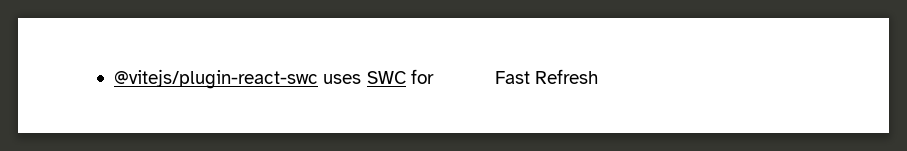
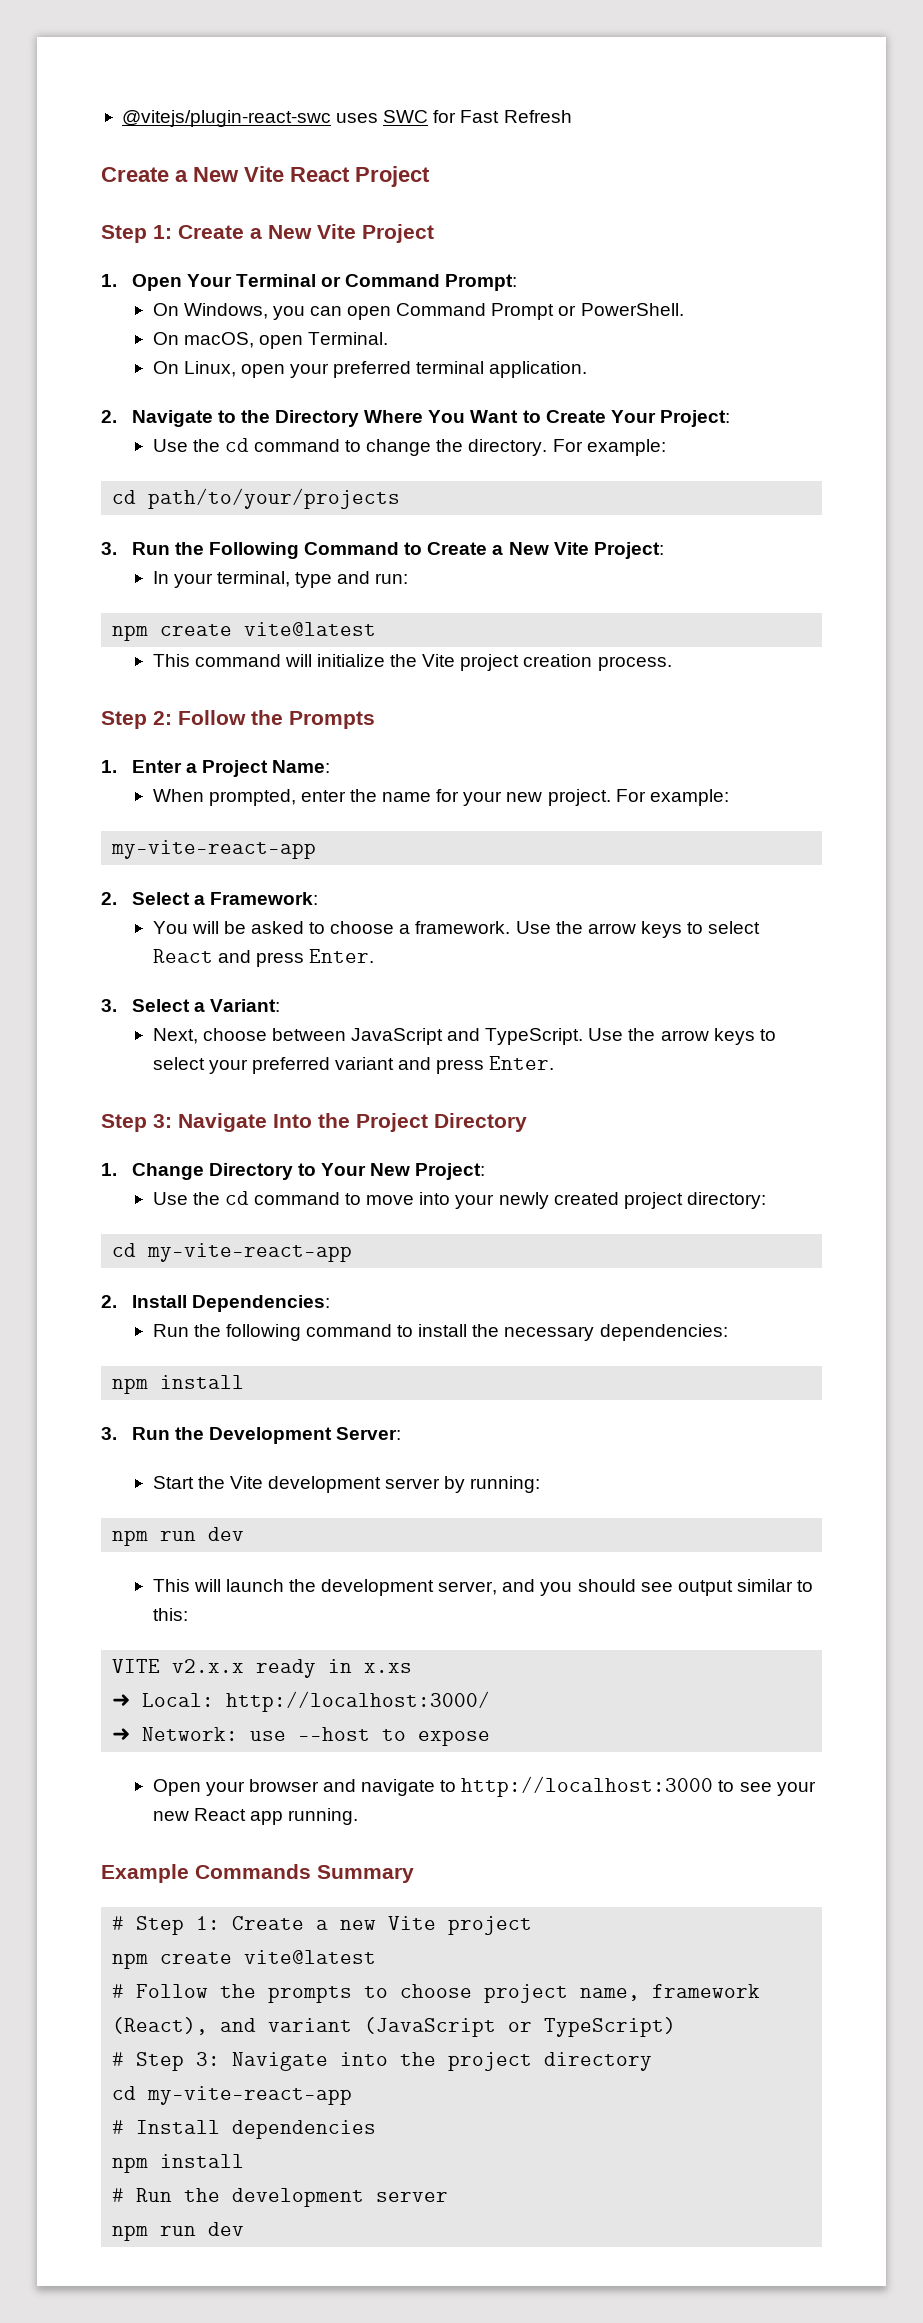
+ Create a New Vite React Project
+ Step 1: Create a New Vite Project
+ 1. Open Your Terminal or Command Prompt:
+ On Windows, you can open Command Prompt or PowerShell.
+ On macOS, open Terminal.
+ On Linux, open your preferred terminal application.
+ 2. Navigate to the Directory Where You Want to Create Your Project:
+ Use the cd command to change the directory. For example:
+ cd path/to/your/projects
+ 3. Run the Following Command to Create a New Vite Project:
+ In your terminal, type and run:
+ npm create vite@latest
+ This command will initialize the Vite project creation process.
+ Step 2: Follow the Prompts
+ 1. Enter a Project Name:
+ When prompted, enter the name for your new project. For example:
+ my-vite-react-app
+ 2. Select a Framework:
+ You will be asked to choose a framework. Use the arrow keys to select React and press Enter.
+ 3. Select a Variant:
+ Next, choose between JavaScript and TypeScript. Use the arrow keys to select your preferred variant and press Enter.
+ Step 3: Navigate Into the Project Directory
+ 1. Change Directory to Your New Project:
+ Use the cd command to move into your newly created project directory:
+ cd my-vite-react-app
+ 2. Install Dependencies:
+ Run the following command to install the necessary dependencies:
+ npm install
+ 3. Run the Development Server:
+ Start the Vite development server by running:
+ npm run dev
+ This will launch the development server, and you should see output similar to this:
+ VITE v2.x.x ready in x.xs
+ ➜ Local: http://localhost:3000/
+ ➜ Network: use --host to expose
+ Open your browser and navigate to http://localhost:3000 to see your new React app running.
+ Example Commands Summary
+ # Step 1: Create a new Vite project
+ npm create vite@latest
+ # Follow the prompts to choose project name, framework (React), and variant (JavaScript or TypeScript)
+ # Step 3: Navigate into the project directory
+ cd my-vite-react-app
+ # Install dependencies
+ npm install
+ # Run the development server
+ npm run dev

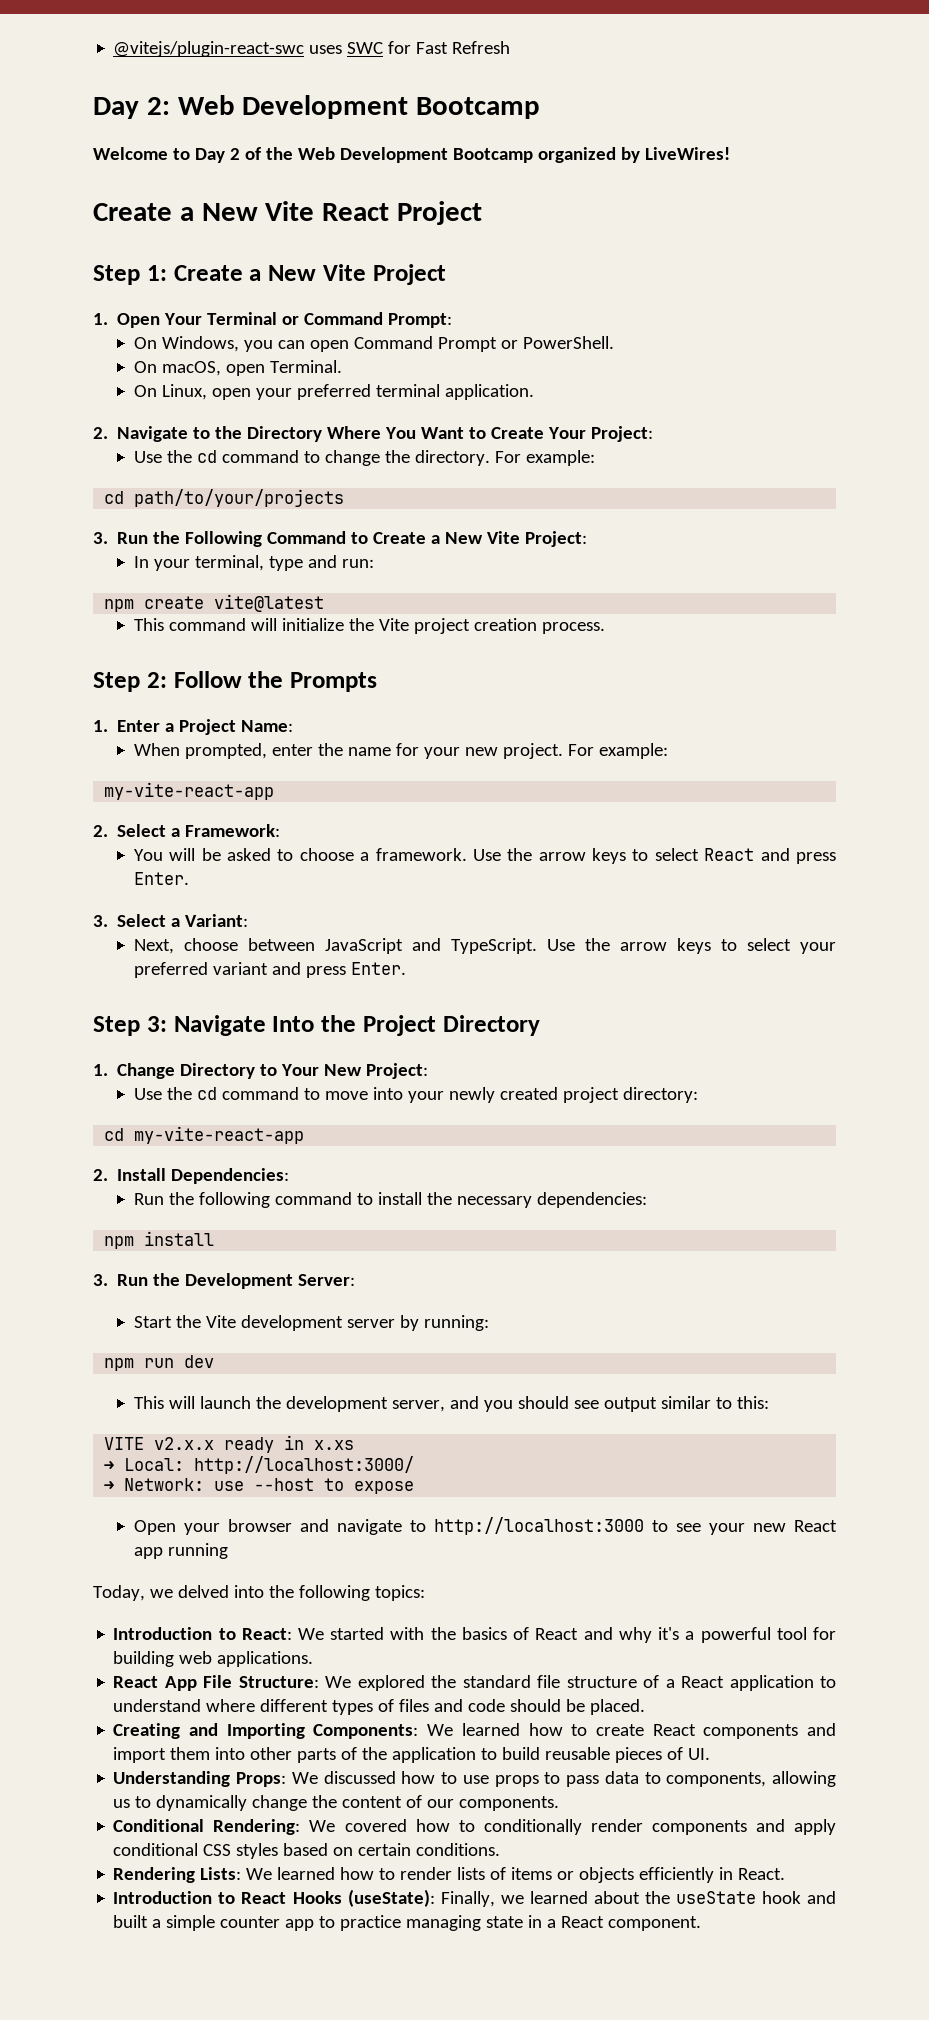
+ Day 2: Web Development Bootcamp
+ Welcome to Day 2 of the Web Development Bootcamp organized by LiveWires!
- Open your browser and navigate to http://localhost:3000 to see your new React app running.
- Example Commands Summary
- # Step 1: Create a new Vite project
- npm create vite@latest
- # Follow the prompts to choose project name, framework (React), and variant (JavaScript or TypeScript)
- # Step 3: Navigate into the project directory
- cd my-vite-react-app
- # Install dependencies
- npm install
- # Run the development server
- npm run dev
+ Open your browser and navigate to http://localhost:3000 to see your new React app running
+ Today, we delved into the following topics:
+ Introduction to React: We started with the basics of React and why it's a powerful tool for building web applications.
+ React App File Structure: We explored the standard file structure of a React application to understand where different types of files and code should be placed.
+ Creating and Importing Components: We learned how to create React components and import them into other parts of the application to build reusable pieces of UI.
+ Understanding Props: We discussed how to use props to pass data to components, allowing us to dynamically change the content of our components.
+ Conditional Rendering: We covered how to conditionally render components and apply conditional CSS styles based on certain conditions.
+ Rendering Lists: We learned how to render lists of items or objects efficiently in React.
+ Introduction to React Hooks (useState): Finally, we learned about the useState hook and built a simple counter app to practice managing state in a React component.

